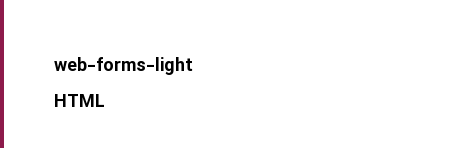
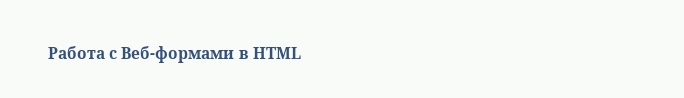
- web-forms-light
- HTML
+ Работа с Веб-формами в HTML

